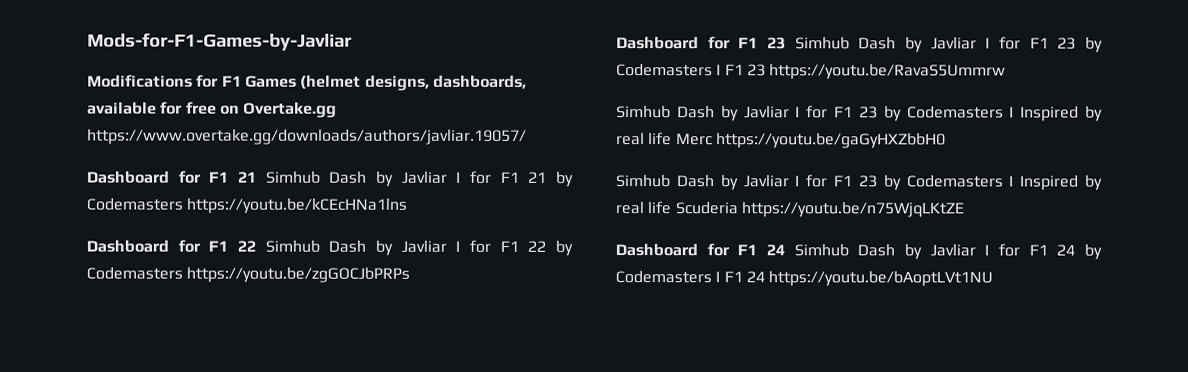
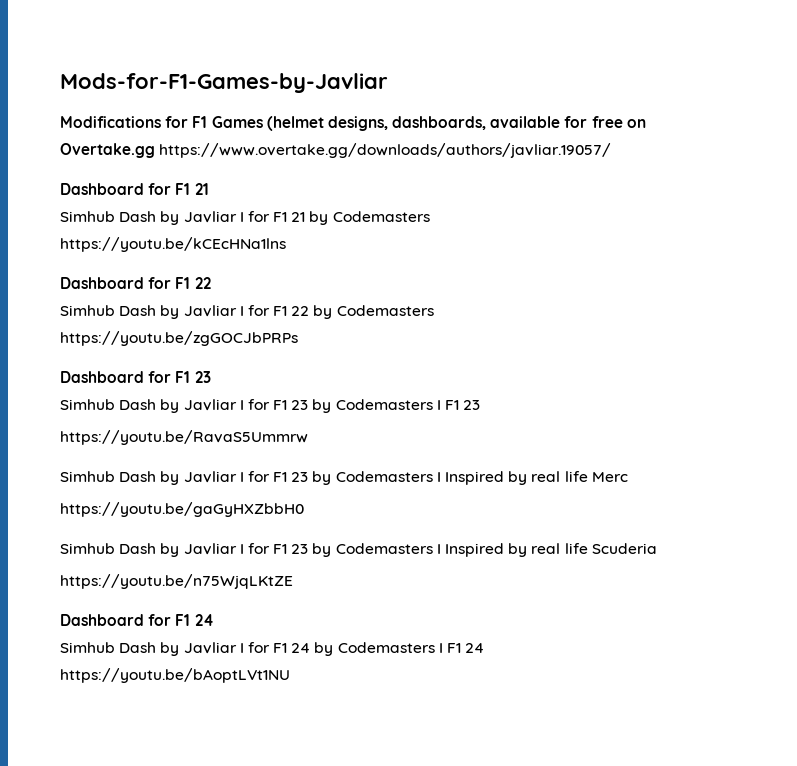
- Dashboard for F1 21 Simhub Dash by Javliar I for F1 21 by Codemasters https://youtu.be/kCEcHNa1lns
+ Dashboard for F1 21
+ Simhub Dash by Javliar I for F1 21 by Codemasters
+ https://youtu.be/kCEcHNa1lns
- Dashboard for F1 22 Simhub Dash by Javliar I for F1 22 by Codemasters https://youtu.be/zgGOCJbPRPs
+ Dashboard for F1 22
+ Simhub Dash by Javliar I for F1 22 by Codemasters
+ https://youtu.be/zgGOCJbPRPs
- Dashboard for F1 23 Simhub Dash by Javliar I for F1 23 by Codemasters I F1 23 https://youtu.be/RavaS5Ummrw
+ Dashboard for F1 23
+ Simhub Dash by Javliar I for F1 23 by Codemasters I F1 23
+ https://youtu.be/RavaS5Ummrw
- Simhub Dash by Javliar I for F1 23 by Codemasters I Inspired by real life Merc https://youtu.be/gaGyHXZbbH0
+ Simhub Dash by Javliar I for F1 23 by Codemasters I Inspired by real life Merc
+ https://youtu.be/gaGyHXZbbH0
- Simhub Dash by Javliar I for F1 23 by Codemasters I Inspired by real life Scuderia https://youtu.be/n75WjqLKtZE
+ Simhub Dash by Javliar I for F1 23 by Codemasters I Inspired by real life Scuderia
+ https://youtu.be/n75WjqLKtZE
- Dashboard for F1 24 Simhub Dash by Javliar I for F1 24 by Codemasters I F1 24 https://youtu.be/bAoptLVt1NU
+ Dashboard for F1 24
+ Simhub Dash by Javliar I for F1 24 by Codemasters I F1 24
+ https://youtu.be/bAoptLVt1NU

